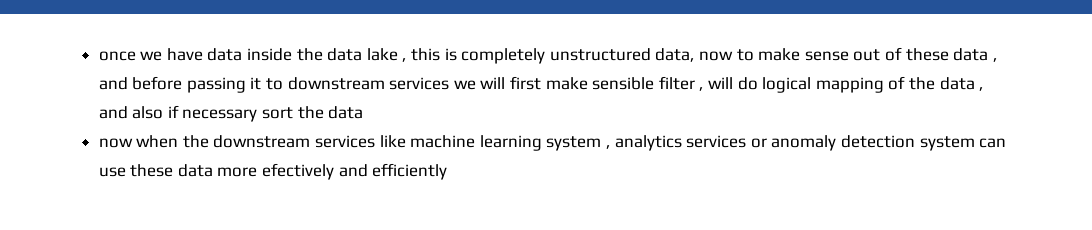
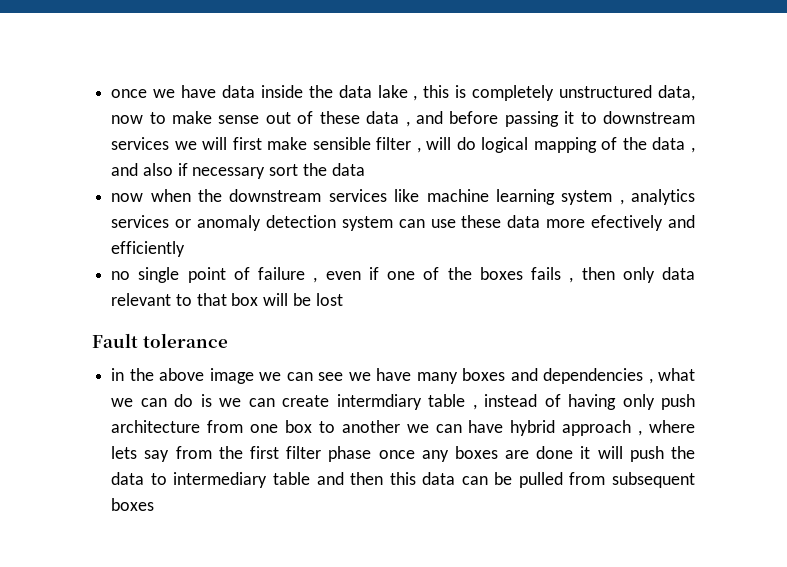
+ no single point of failure , even if one of the boxes fails , then only data relevant to that box will be lost
+ Fault tolerance
+ in the above image we can see we have many boxes and dependencies , what we can do is we can create intermdiary table , instead of having only push architecture from one box to another we can have hybrid approach , where lets say from the first filter phase once any boxes are done it will push the data to intermediary table and then this data can be pulled from subsequent boxes

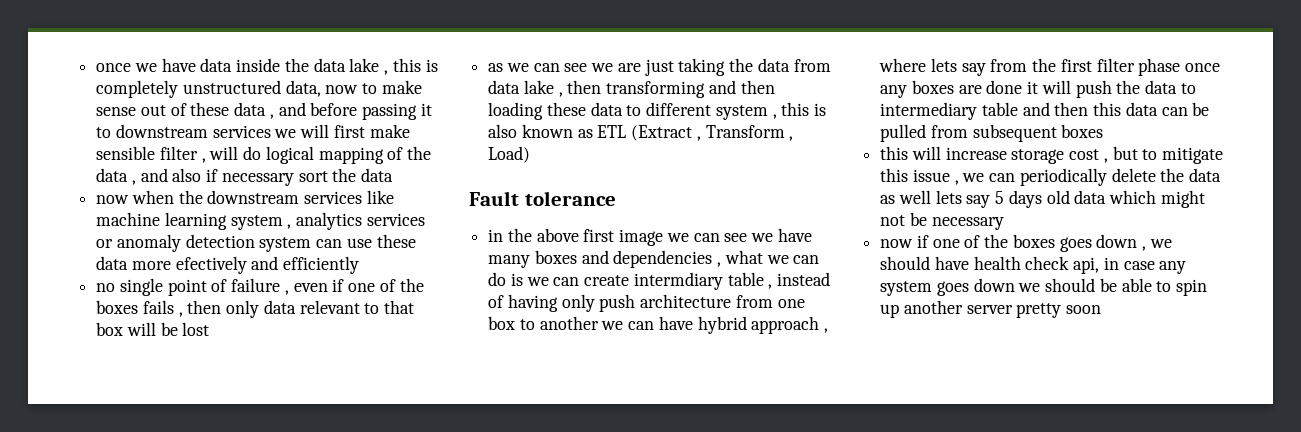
+ as we can see we are just taking the data from data lake , then transforming and then loading these data to different system , this is also known as ETL (Extract , Transform , Load)
- in the above image we can see we have many boxes and dependencies , what we can do is we can create intermdiary table , instead of having only push architecture from one box to another we can have hybrid approach , where lets say from the first filter phase once any boxes are done it will push the data to intermediary table and then this data can be pulled from subsequent boxes
+ in the above first image we can see we have many boxes and dependencies , what we can do is we can create intermdiary table , instead of having only push architecture from one box to another we can have hybrid approach , where lets say from the first filter phase once any boxes are done it will push the data to intermediary table and then this data can be pulled from subsequent boxes
+ this will increase storage cost , but to mitigate this issue , we can periodically delete the data as well lets say 5 days old data which might not be necessary
+ now if one of the boxes goes down , we should have health check api, in case any system goes down we should be able to spin up another server pretty soon

